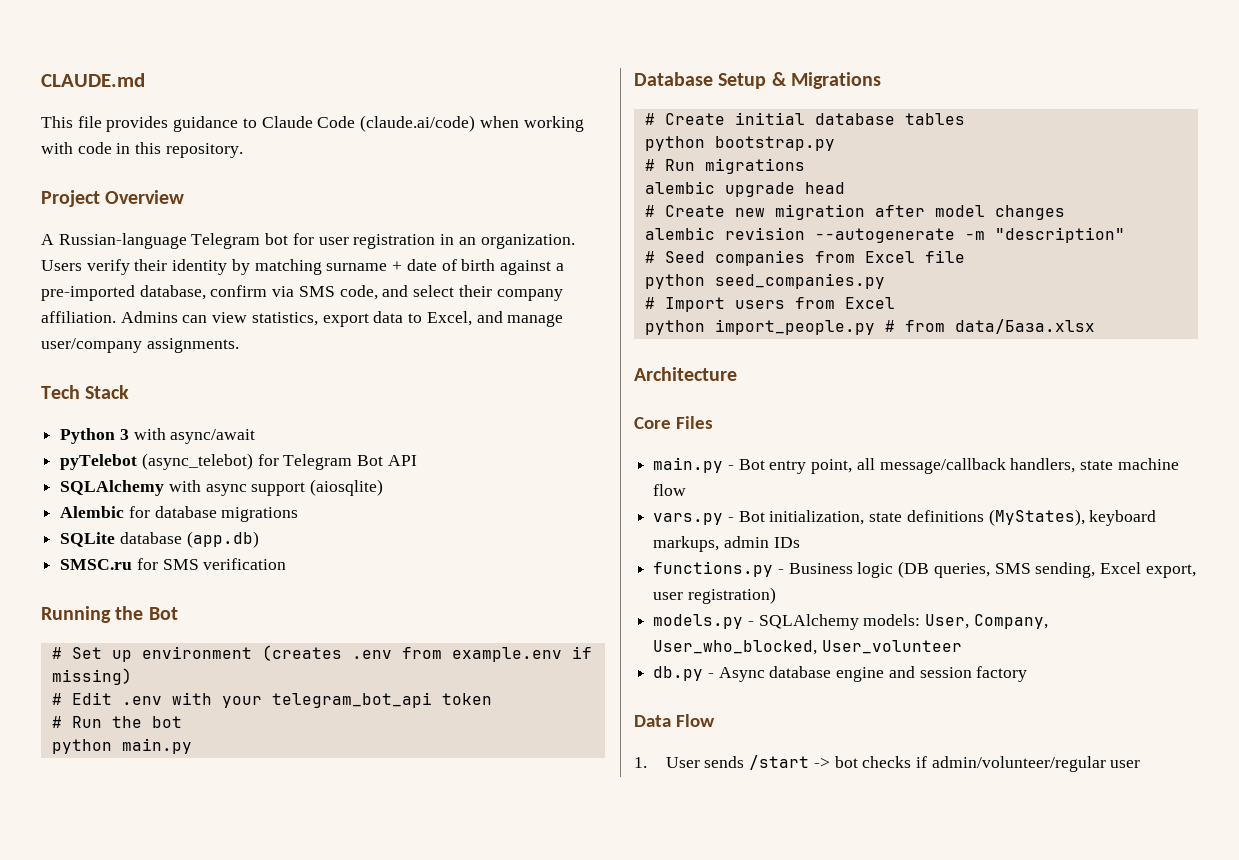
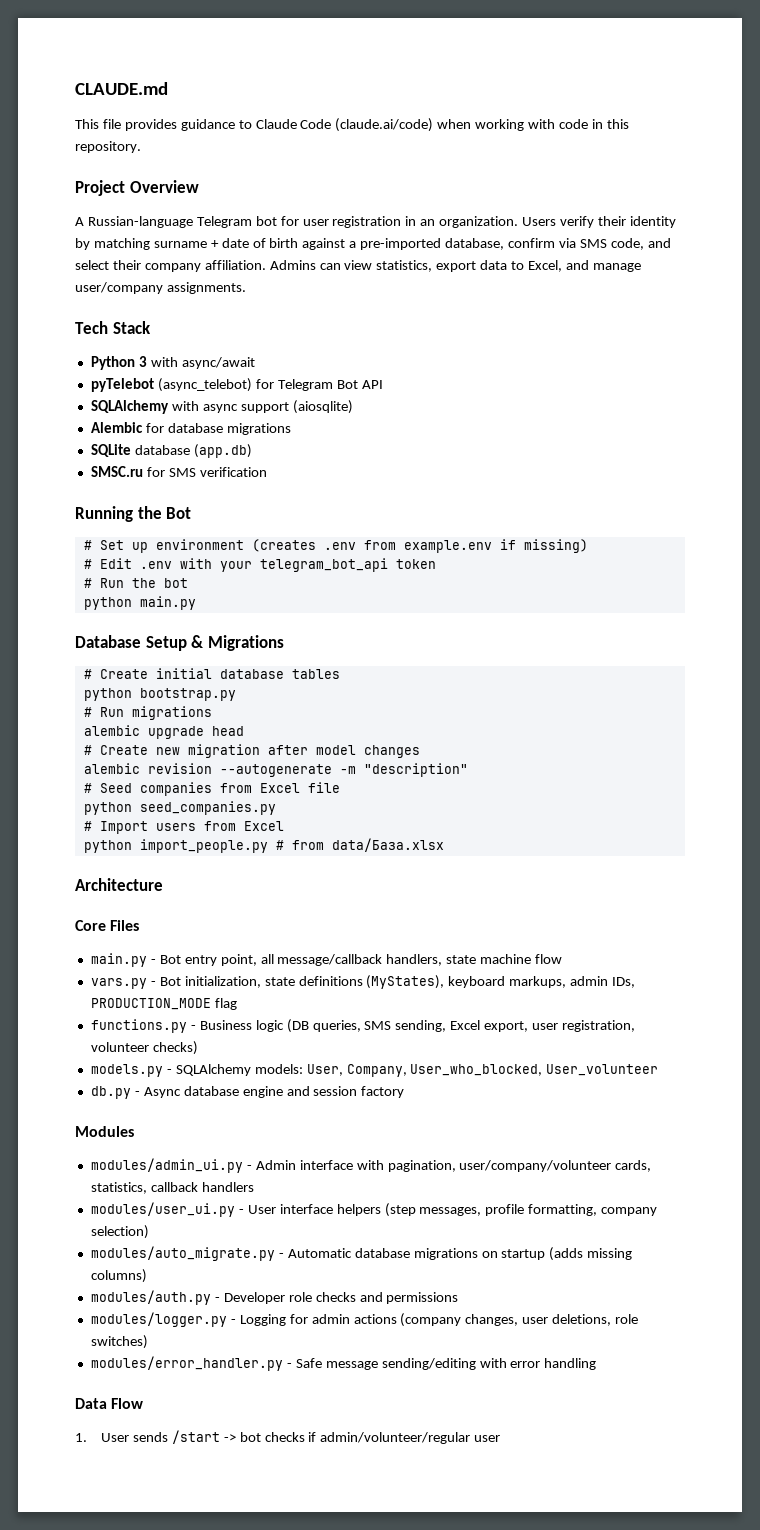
- vars.py - Bot initialization, state definitions (MyStates), keyboard markups, admin IDs
+ vars.py - Bot initialization, state definitions (MyStates), keyboard markups, admin IDs, PRODUCTION_MODE flag
- functions.py - Business logic (DB queries, SMS sending, Excel export, user registration)
+ functions.py - Business logic (DB queries, SMS sending, Excel export, user registration, volunteer checks)
+ Modules
+ modules/admin_ui.py - Admin interface with pagination, user/company/volunteer cards, statistics, callback handlers
+ modules/user_ui.py - User interface helpers (step messages, profile formatting, company selection)
+ modules/auto_migrate.py - Automatic database migrations on startup (adds missing columns)
+ modules/auth.py - Developer role checks and permissions
+ modules/logger.py - Logging for admin actions (company changes, user deletions, role switches)
+ modules/error_handler.py - Safe message sending/editing with error handling

